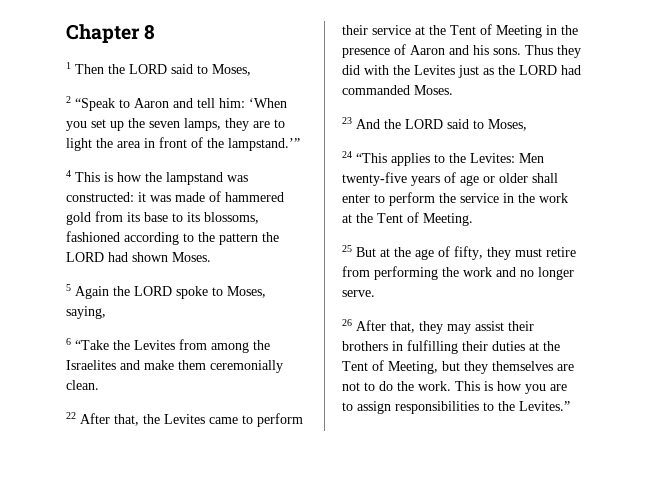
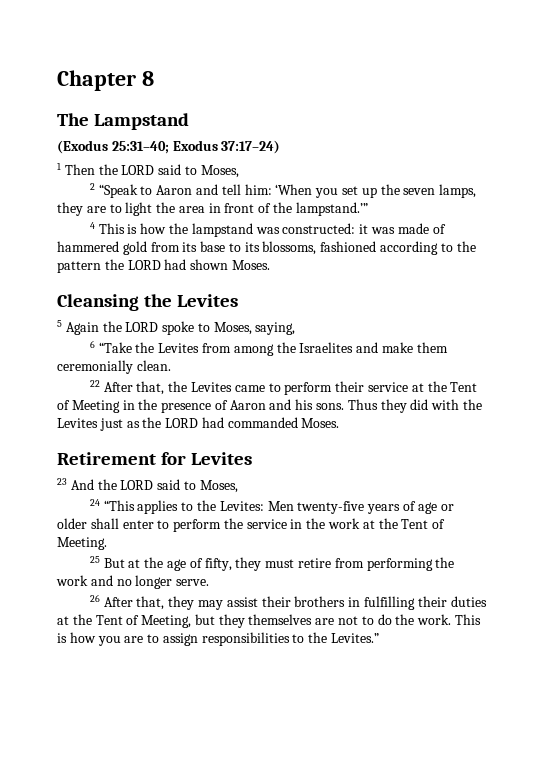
+ The Lampstand
+ (Exodus 25:31–40; Exodus 37:17–24)
+ Cleansing the Levites
+ Retirement for Levites

